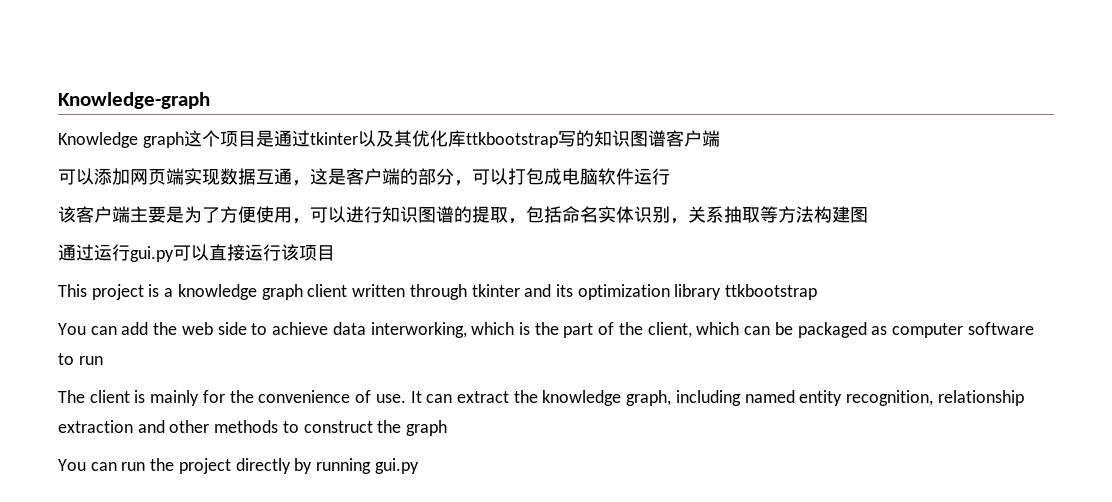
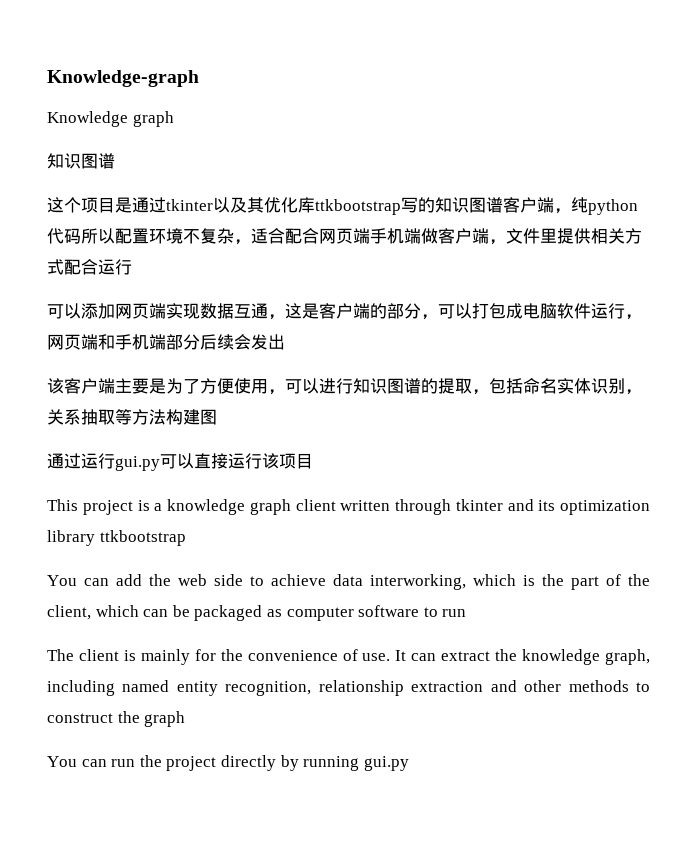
- Knowledge graph这个项目是通过tkinter以及其优化库ttkbootstrap写的知识图谱客户端
+ Knowledge graph
+ 知识图谱
+ 这个项目是通过tkinter以及其优化库ttkbootstrap写的知识图谱客户端，纯python代码所以配置环境不复杂，适合配合网页端手机端做客户端，文件里提供相关方式配合运行
- 可以添加网页端实现数据互通，这是客户端的部分，可以打包成电脑软件运行
+ 可以添加网页端实现数据互通，这是客户端的部分，可以打包成电脑软件运行，网页端和手机端部分后续会发出

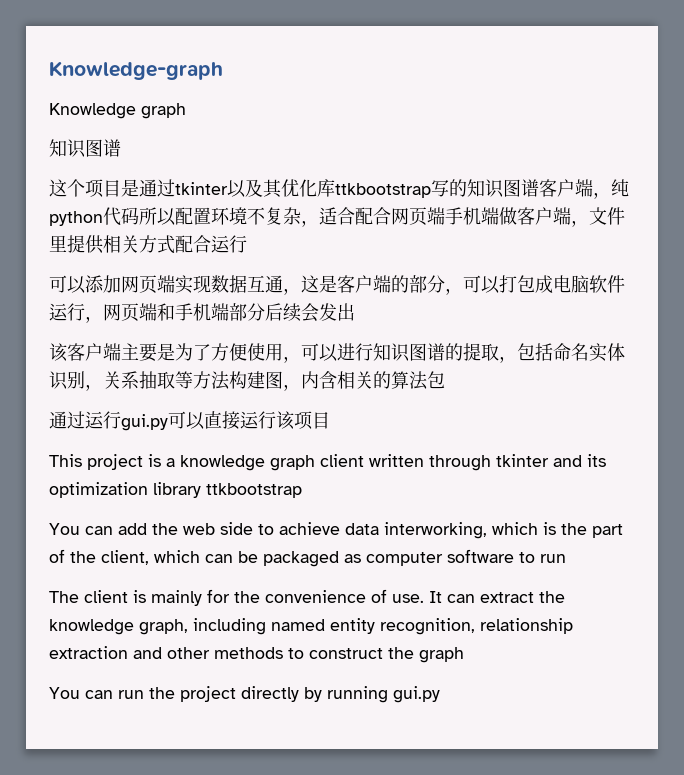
- 该客户端主要是为了方便使用，可以进行知识图谱的提取，包括命名实体识别，关系抽取等方法构建图
+ 该客户端主要是为了方便使用，可以进行知识图谱的提取，包括命名实体识别，关系抽取等方法构建图，内含相关的算法包

